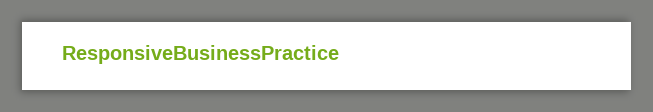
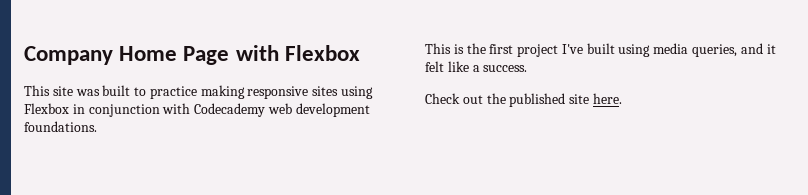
- ResponsiveBusinessPractice
+ Company Home Page with Flexbox
+ This site was built to practice making responsive sites using Flexbox in conjunction with Codecademy web development foundations.
+ This is the first project I've built using media queries, and it felt like a success.
+ Check out the published site here.

